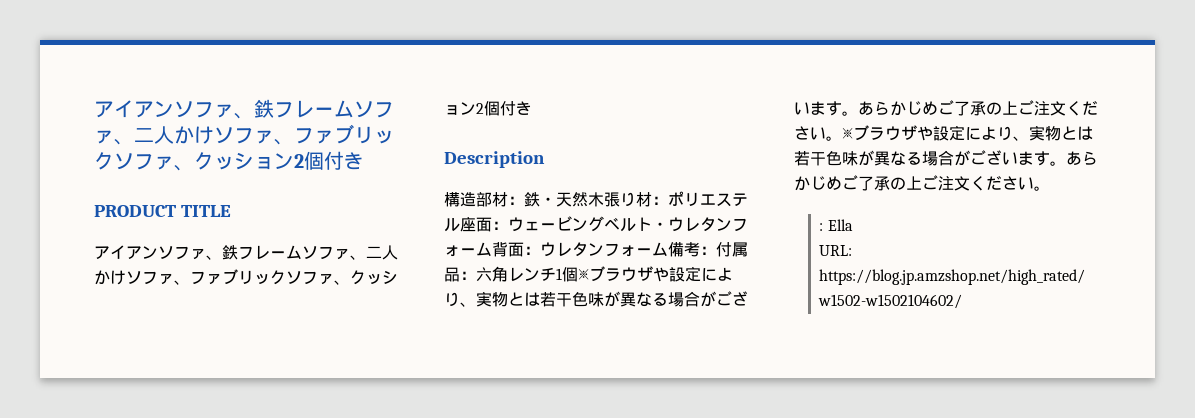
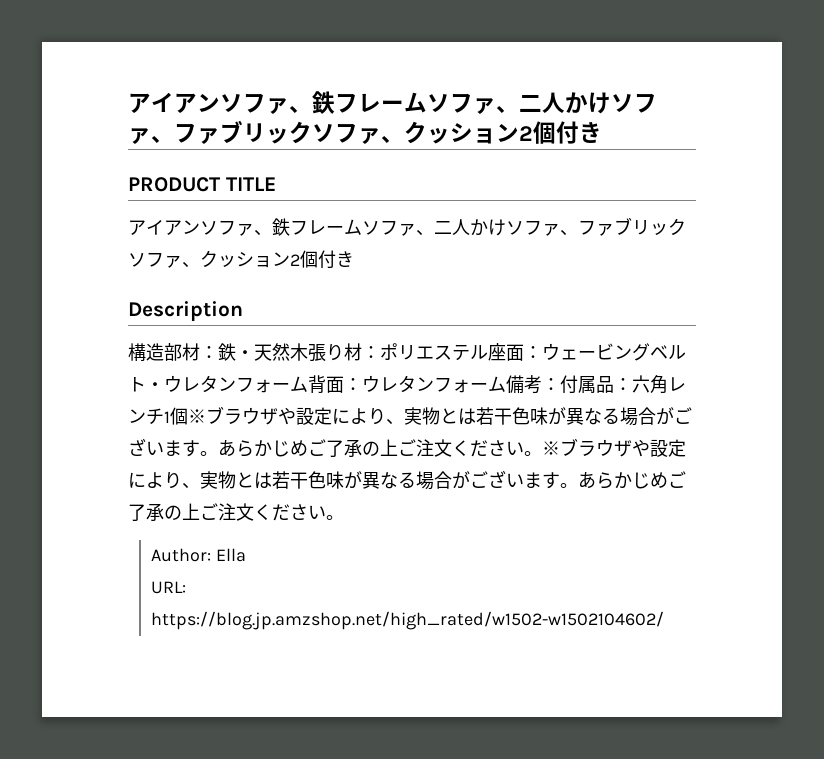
- : Ella
+ Author: Ella

